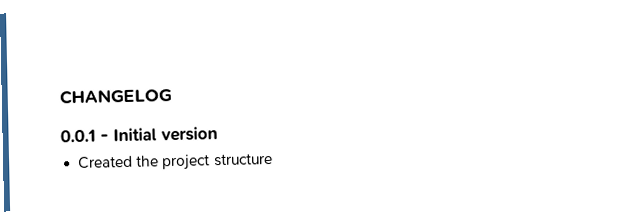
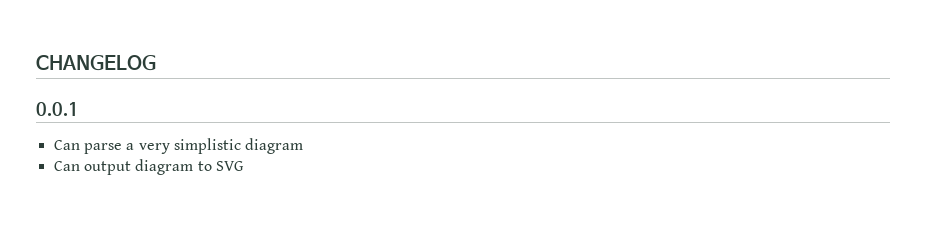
- 0.0.1 - Initial version
- Created the project structure
+ 0.0.1
+ Can parse a very simplistic diagram
+ Can output diagram to SVG

